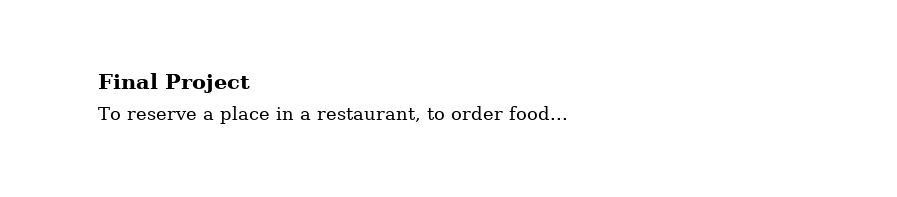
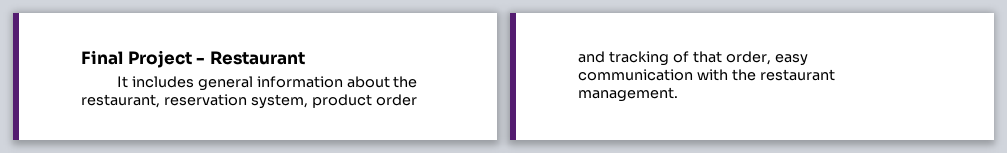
- Final Project
- To reserve a place in a restaurant, to order food...
+ Final Project - Restaurant
+ It includes general information about the restaurant, reservation system, product order and tracking of that order, easy communication with the restaurant management.

